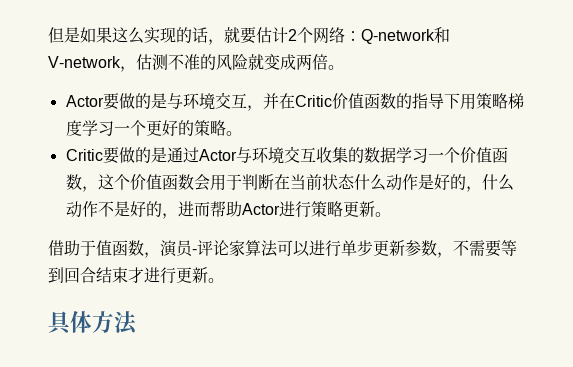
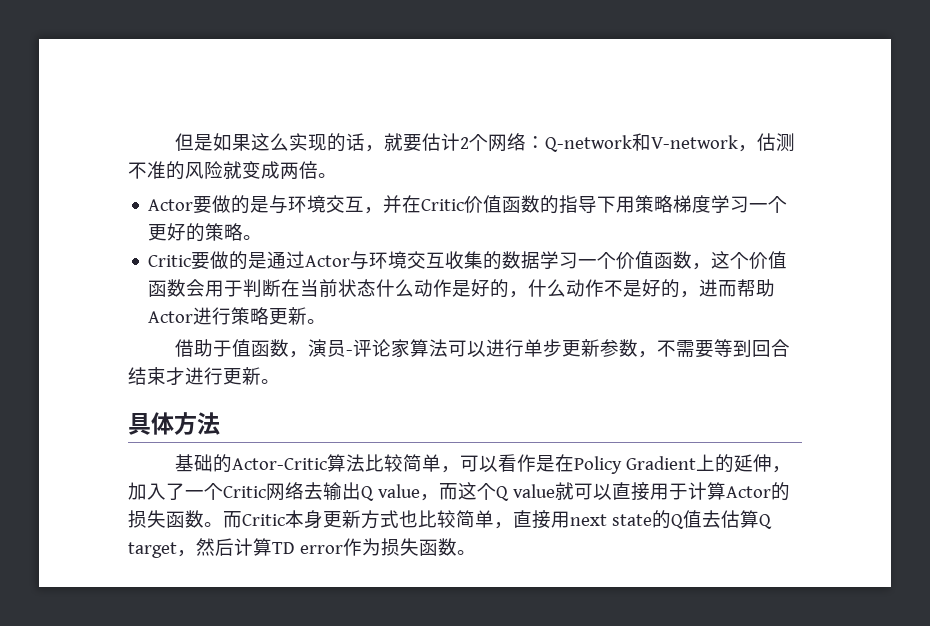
+ 基础的Actor-Critic算法比较简单，可以看作是在Policy Gradient上的延伸，加入了一个Critic网络去输出Q value，而这个Q value就可以直接用于计算Actor的损失函数。而Critic本身更新方式也比较简单，直接用next state的Q值去估算Q target，然后计算TD error作为损失函数。

